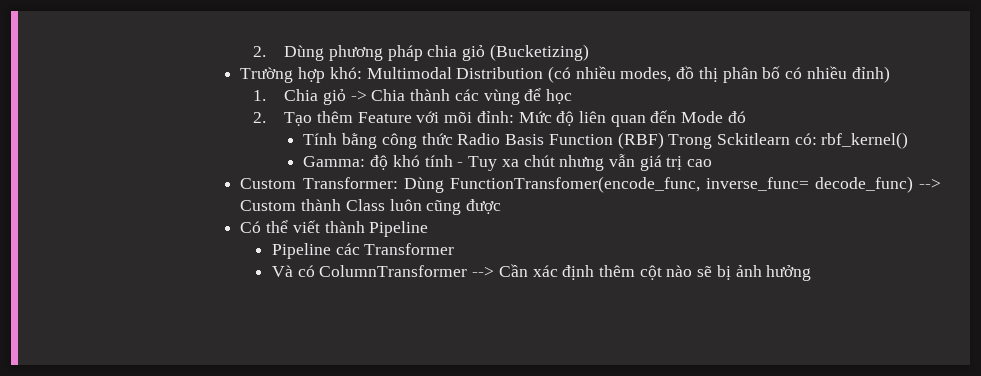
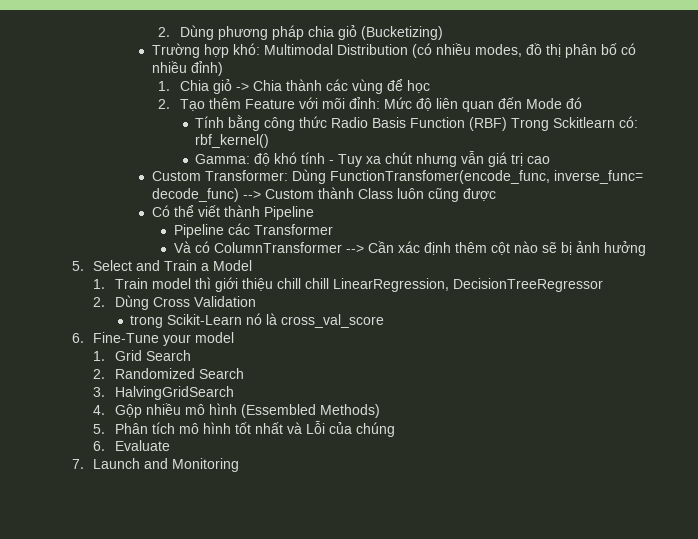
+ 5. Select and Train a Model
+ 1. Train model thì giới thiệu chill chill LinearRegression, DecisionTreeRegressor
+ 2. Dùng Cross Validation
+ trong Scikit-Learn nó là cross_val_score
+ 6. Fine-Tune your model
+ 1. Grid Search
+ 2. Randomized Search
+ 3. HalvingGridSearch
+ 4. Gộp nhiều mô hình (Essembled Methods)
+ 5. Phân tích mô hình tốt nhất và Lỗi của chúng
+ 6. Evaluate
+ 7. Launch and Monitoring

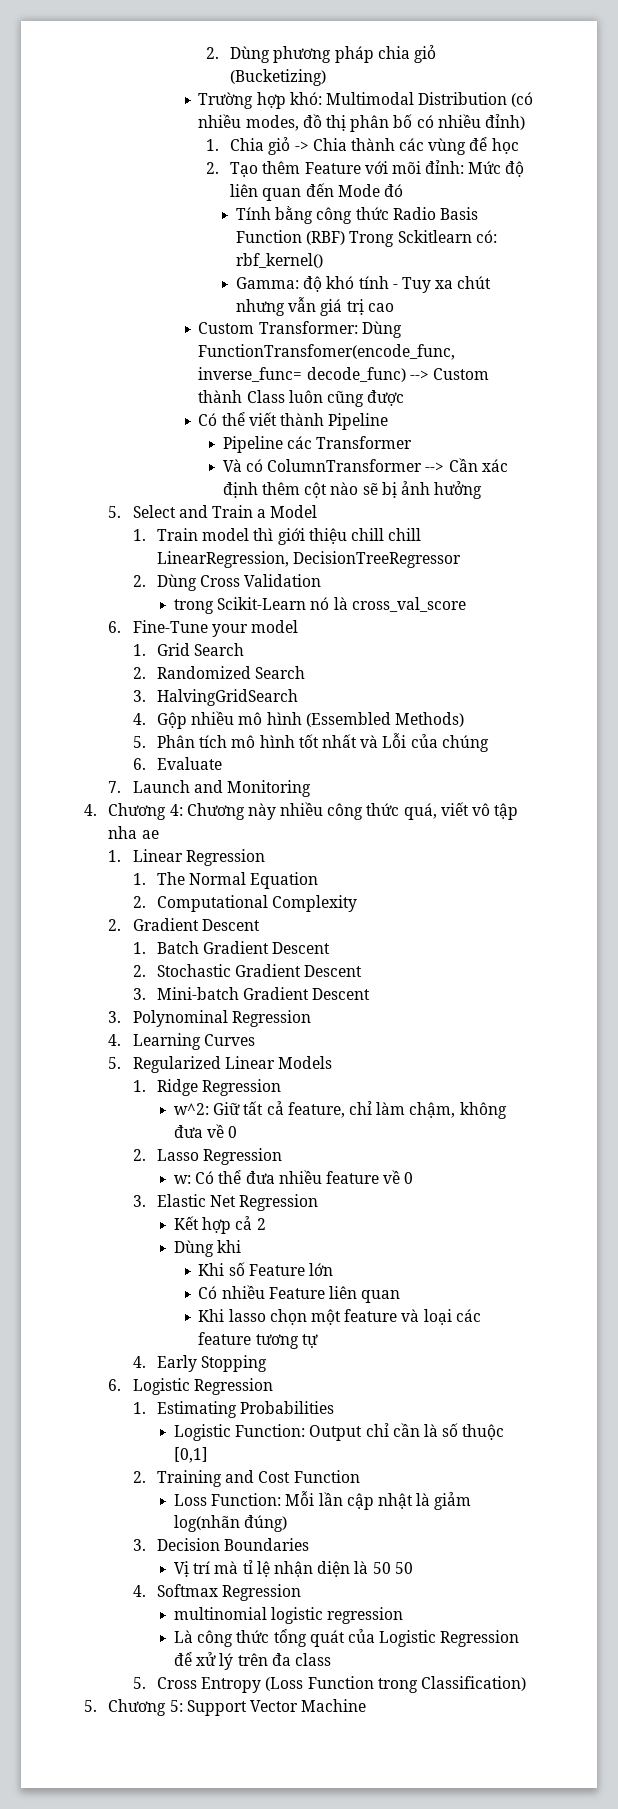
+ 4. Chương 4: Chương này nhiều công thức quá, viết vô tập nha ae
+ 1. Linear Regression
+ 1. The Normal Equation
+ 2. Computational Complexity
+ 2. Gradient Descent
+ 1. Batch Gradient Descent
+ 2. Stochastic Gradient Descent
+ 3. Mini-batch Gradient Descent
+ 3. Polynominal Regression
+ 4. Learning Curves
+ 5. Regularized Linear Models
+ 1. Ridge Regression
+ w^2: Giữ tất cả feature, chỉ làm chậm, không đưa về 0
+ 2. Lasso Regression
+ w: Có thể đưa nhiều feature về 0
+ 3. Elastic Net Regression
+ Kết hợp cả 2
+ Dùng khi
+ Khi số Feature lớn
+ Có nhiều Feature liên quan
+ Khi lasso chọn một feature và loại các feature tương tự
+ 4. Early Stopping
+ 6. Logistic Regression
+ 1. Estimating Probabilities
+ Logistic Function: Output chỉ cần là số thuộc [0,1]
+ 2. Training and Cost Function
+ Loss Function: Mỗi lần cập nhật là giảm log(nhãn đúng)
+ 3. Decision Boundaries
+ Vị trí mà tỉ lệ nhận diện là 50 50
+ 4. Softmax Regression
+ multinomial logistic regression
+ Là công thức tổng quát của Logistic Regression để xử lý trên đa class
+ 5. Cross Entropy (Loss Function trong Classification)
+ 5. Chương 5: Support Vector Machine

